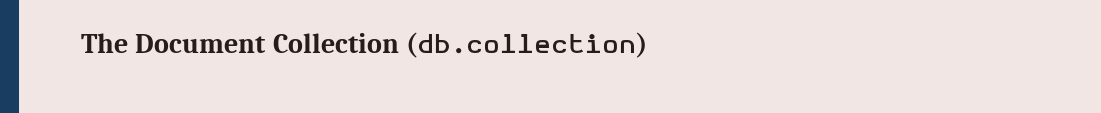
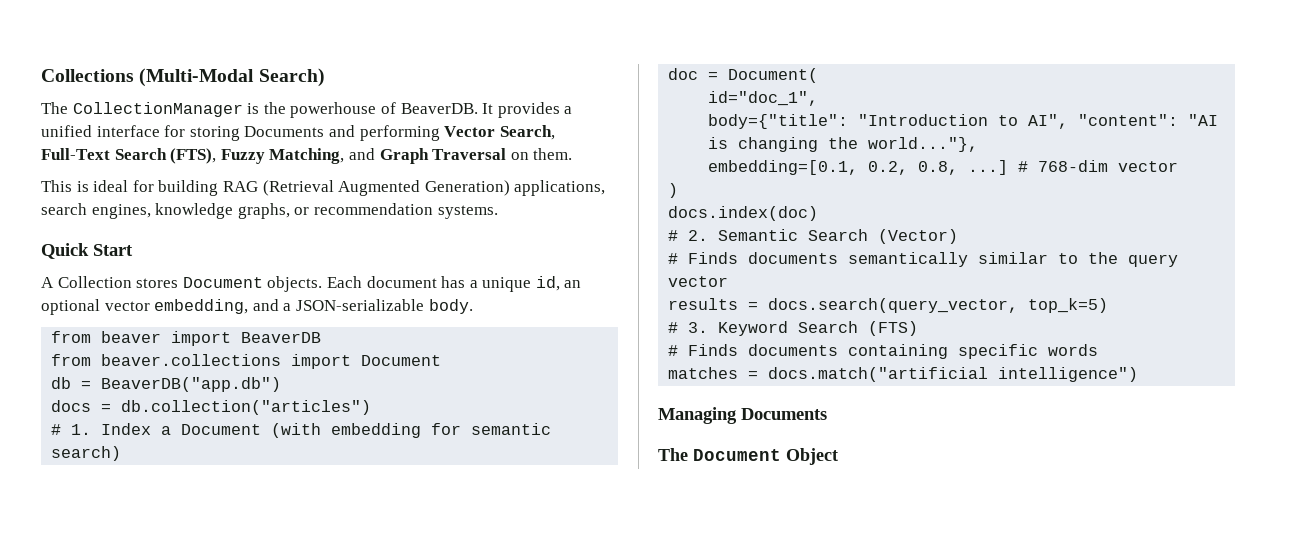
- The Document Collection (db.collection)
+ Collections (Multi-Modal Search)
+ The CollectionManager is the powerhouse of BeaverDB. It provides a unified interface for storing Documents and performing Vector Search, Full-Text Search (FTS), Fuzzy Matching, and Graph Traversal on them.
+ This is ideal for building RAG (Retrieval Augmented Generation) applications, search engines, knowledge graphs, or recommendation systems.
+ Quick Start
+ A Collection stores Document objects. Each document has a unique id, an optional vector embedding, and a JSON-serializable body.
+ from beaver import BeaverDB
+ from beaver.collections import Document
+ db = BeaverDB("app.db")
+ docs = db.collection("articles")
+ # 1. Index a Document (with embedding for semantic search)
+ doc = Document(
+ id="doc_1",
+ body={"title": "Introduction to AI", "content": "AI is changing the world..."},
+ embedding=[0.1, 0.2, 0.8, ...] # 768-dim vector
+ )
+ docs.index(doc)
+ # 2. Semantic Search (Vector)
+ # Finds documents semantically similar to the query vector
+ results = docs.search(query_vector, top_k=5)
+ # 3. Keyword Search (FTS)
+ # Finds documents containing specific words
+ matches = docs.match("artificial intelligence")
+ Managing Documents
+ The Document Object

